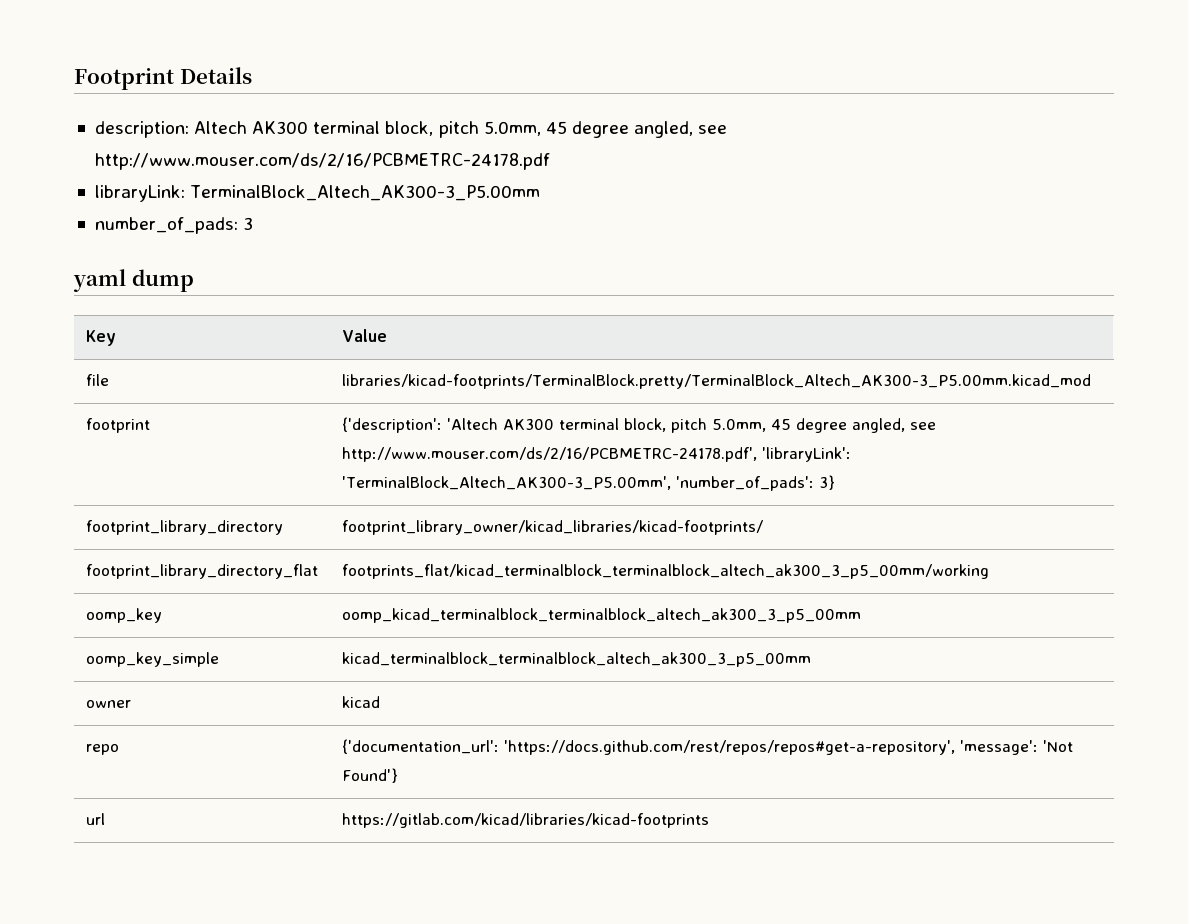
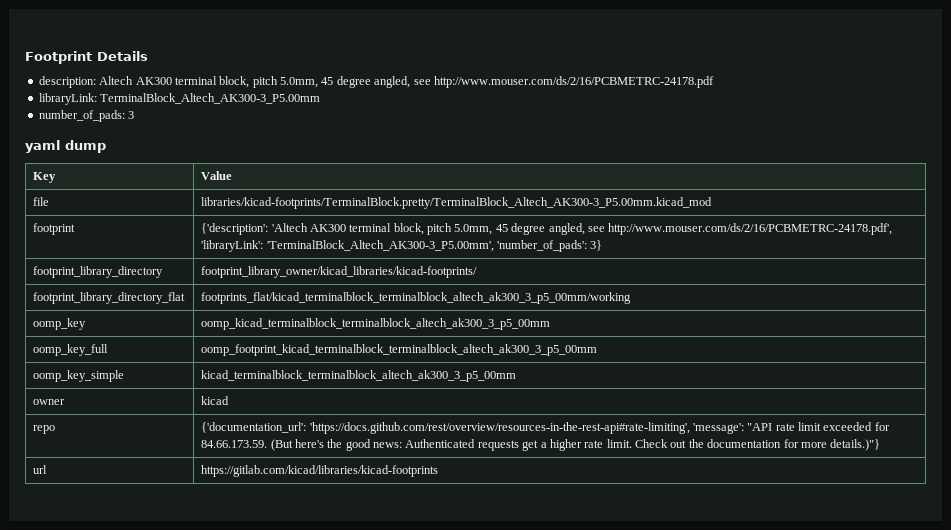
+ oomp_key_full | oomp_footprint_kicad_terminalblock_terminalblock_altech_ak300_3_p5_00mm
- repo | {'documentation_url': 'https://docs.github.com/rest/repos/repos#get-a-repository', 'message': 'Not Found'}
+ repo | {'documentation_url': 'https://docs.github.com/rest/overview/resources-in-the-rest-api#rate-limiting', 'message': "API rate limit exceeded for 84.66.173.59. (But here's the good news: Authenticated requests get a higher rate limit. Check out the documentation for more details.)"}

